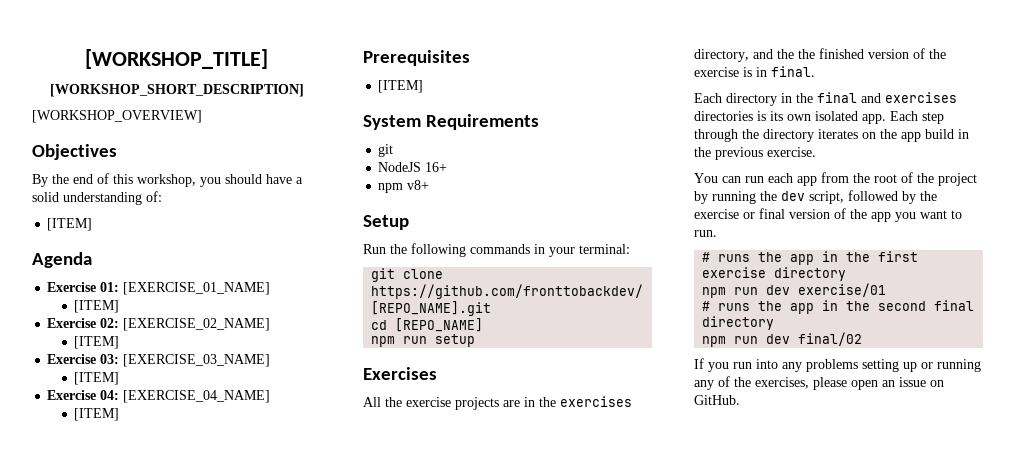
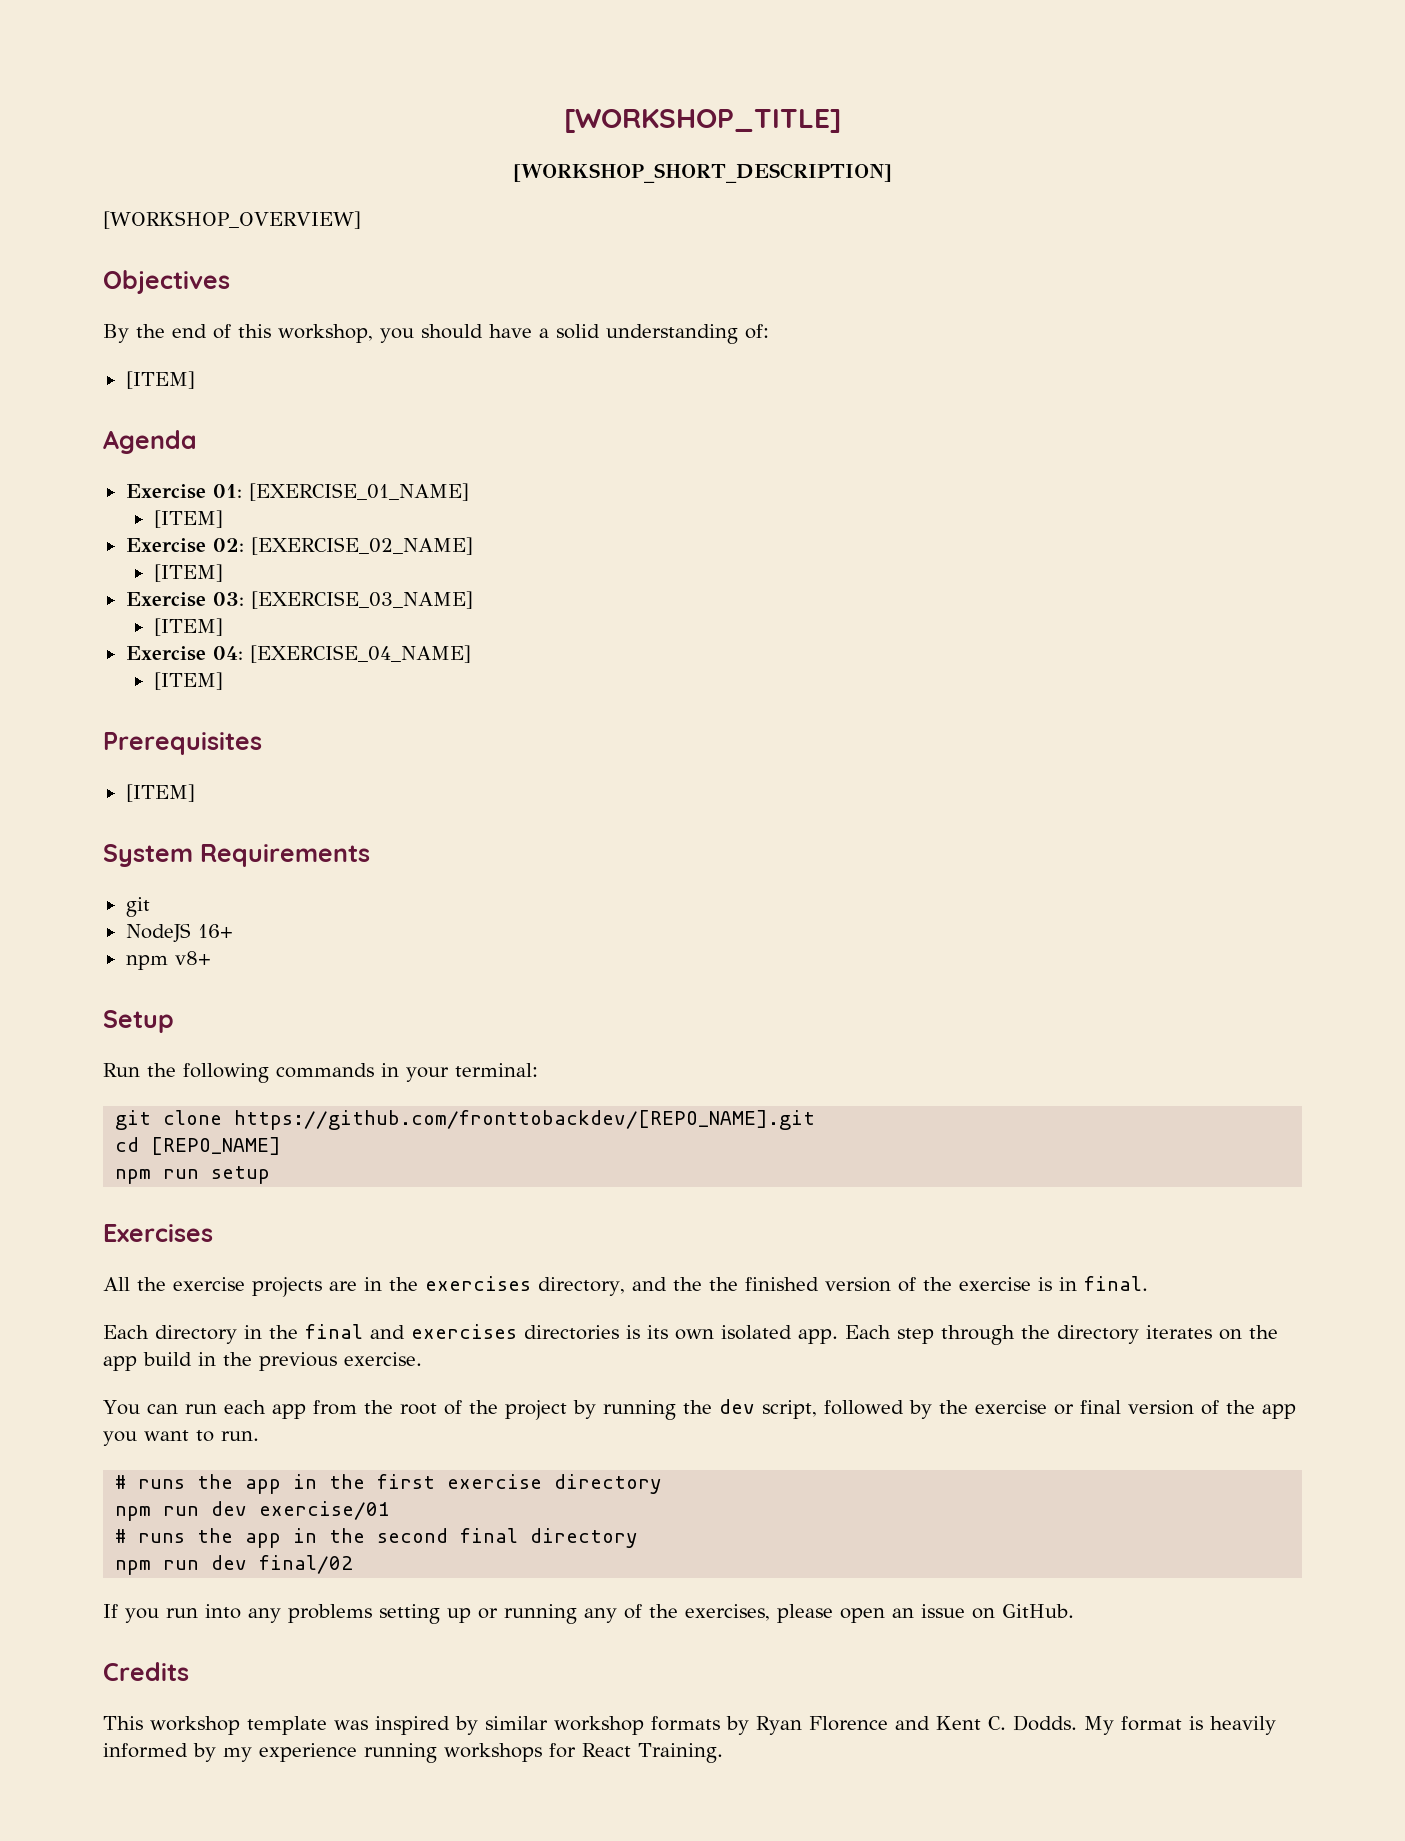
+ Credits
+ This workshop template was inspired by similar workshop formats by Ryan Florence and Kent C. Dodds. My format is heavily informed by my experience running workshops for React Training.

